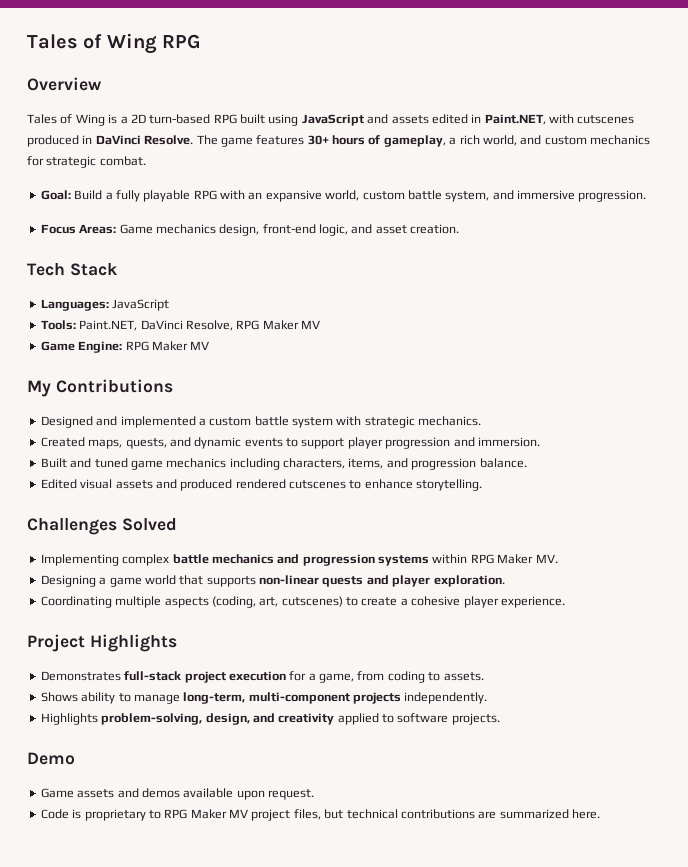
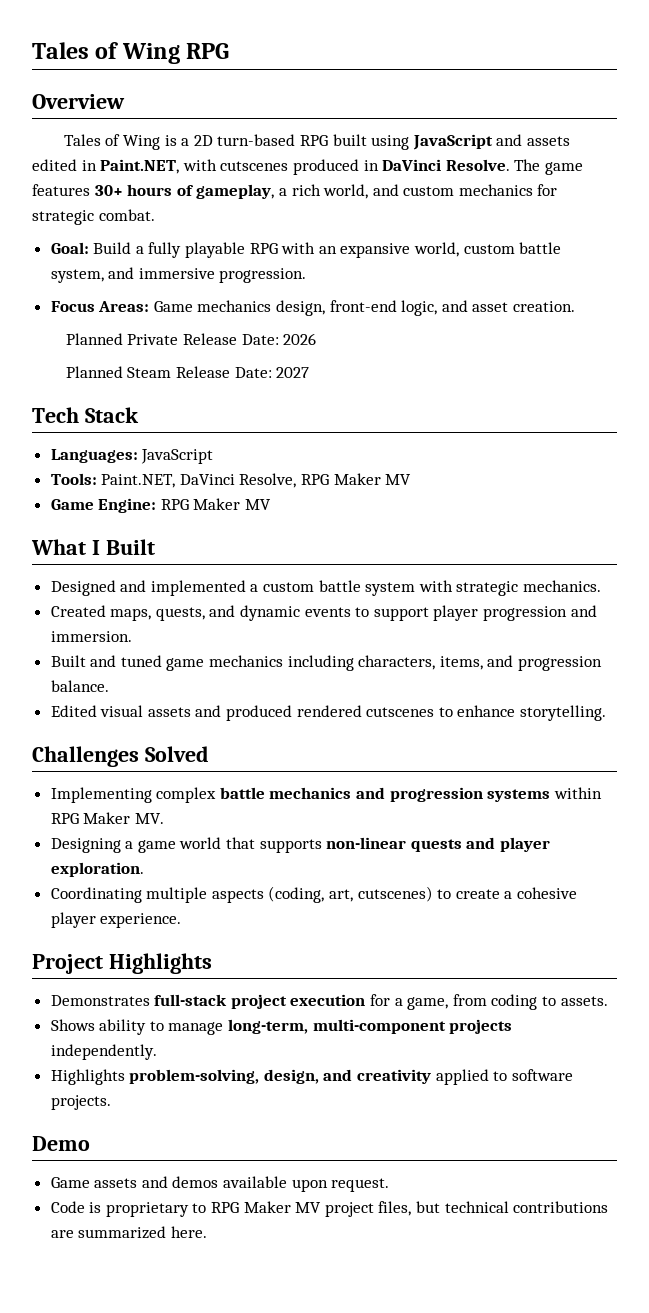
+ Planned Private Release Date: 2026
+ Planned Steam Release Date: 2027
- My Contributions
+ What I Built

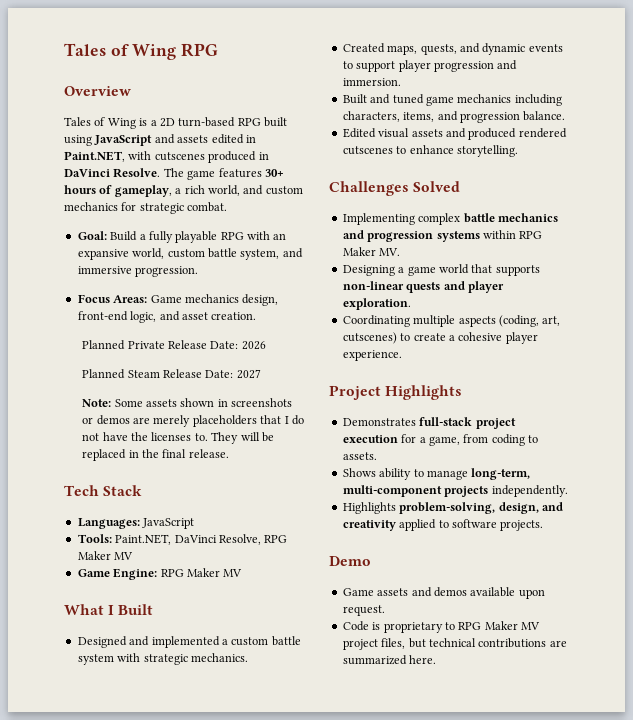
+ Note: Some assets shown in screenshots or demos are merely placeholders that I do not have the licenses to. They will be replaced in the final release.

